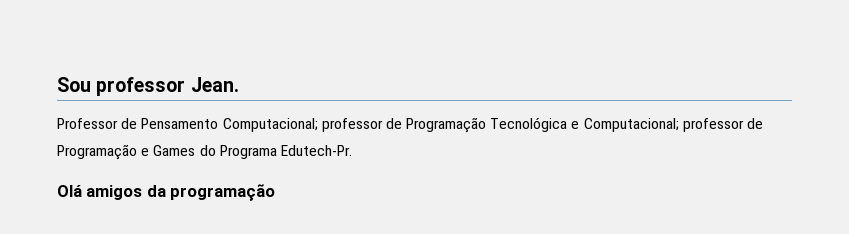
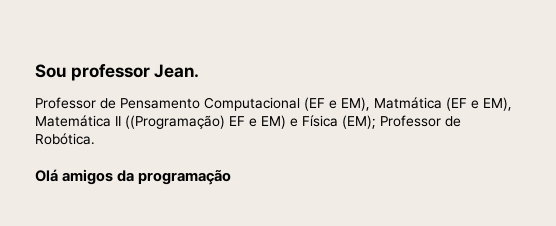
- Professor de Pensamento Computacional; professor de Programação Tecnológica e Computacional; professor de Programação e Games do Programa Edutech-Pr.
+ Professor de Pensamento Computacional (EF e EM), Matmática (EF e EM), Matemática II ((Programação) EF e EM) e Física (EM); Professor de Robótica.

